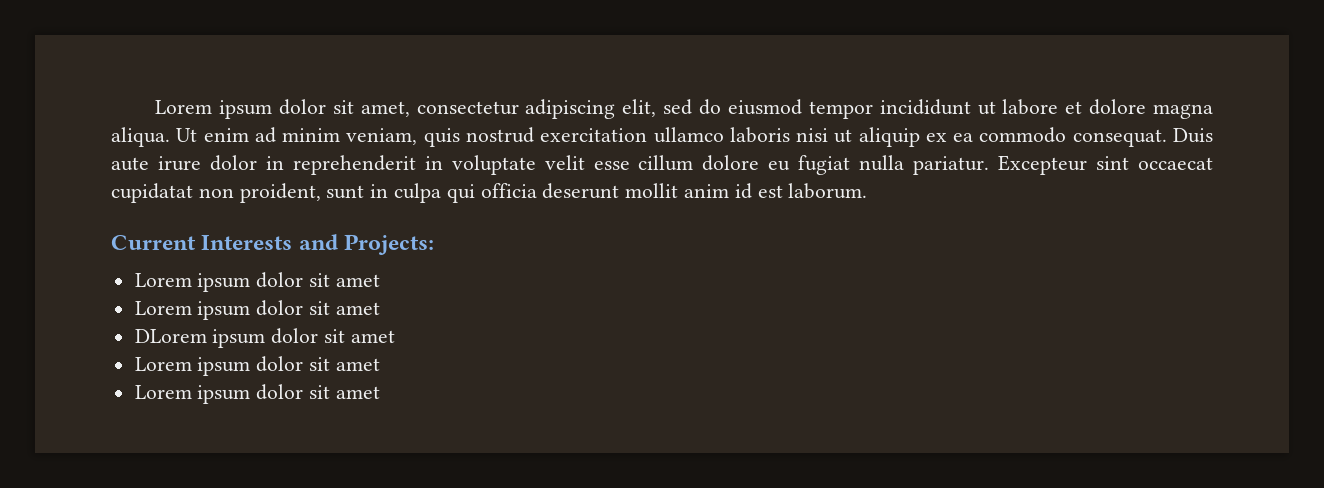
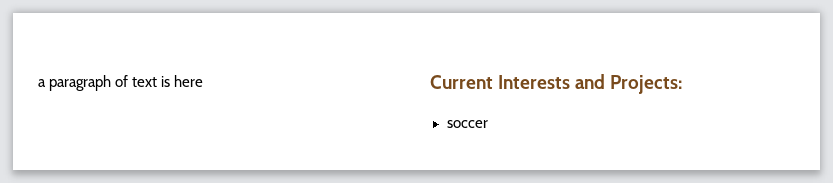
- Lorem ipsum dolor sit amet, consectetur adipiscing elit, sed do eiusmod tempor incididunt ut labore et dolore magna aliqua. Ut enim ad minim veniam, quis nostrud exercitation ullamco laboris nisi ut aliquip ex ea commodo consequat. Duis aute irure dolor in reprehenderit in voluptate velit esse cillum dolore eu fugiat nulla pariatur. Excepteur sint occaecat cupidatat non proident, sunt in culpa qui officia deserunt mollit anim id est laborum.
+ a paragraph of text is here
  Current Interests and Projects:
- Lorem ipsum dolor sit amet
- Lorem ipsum dolor sit amet
- DLorem ipsum dolor sit amet
- Lorem ipsum dolor sit amet
- Lorem ipsum dolor sit amet
+ soccer

